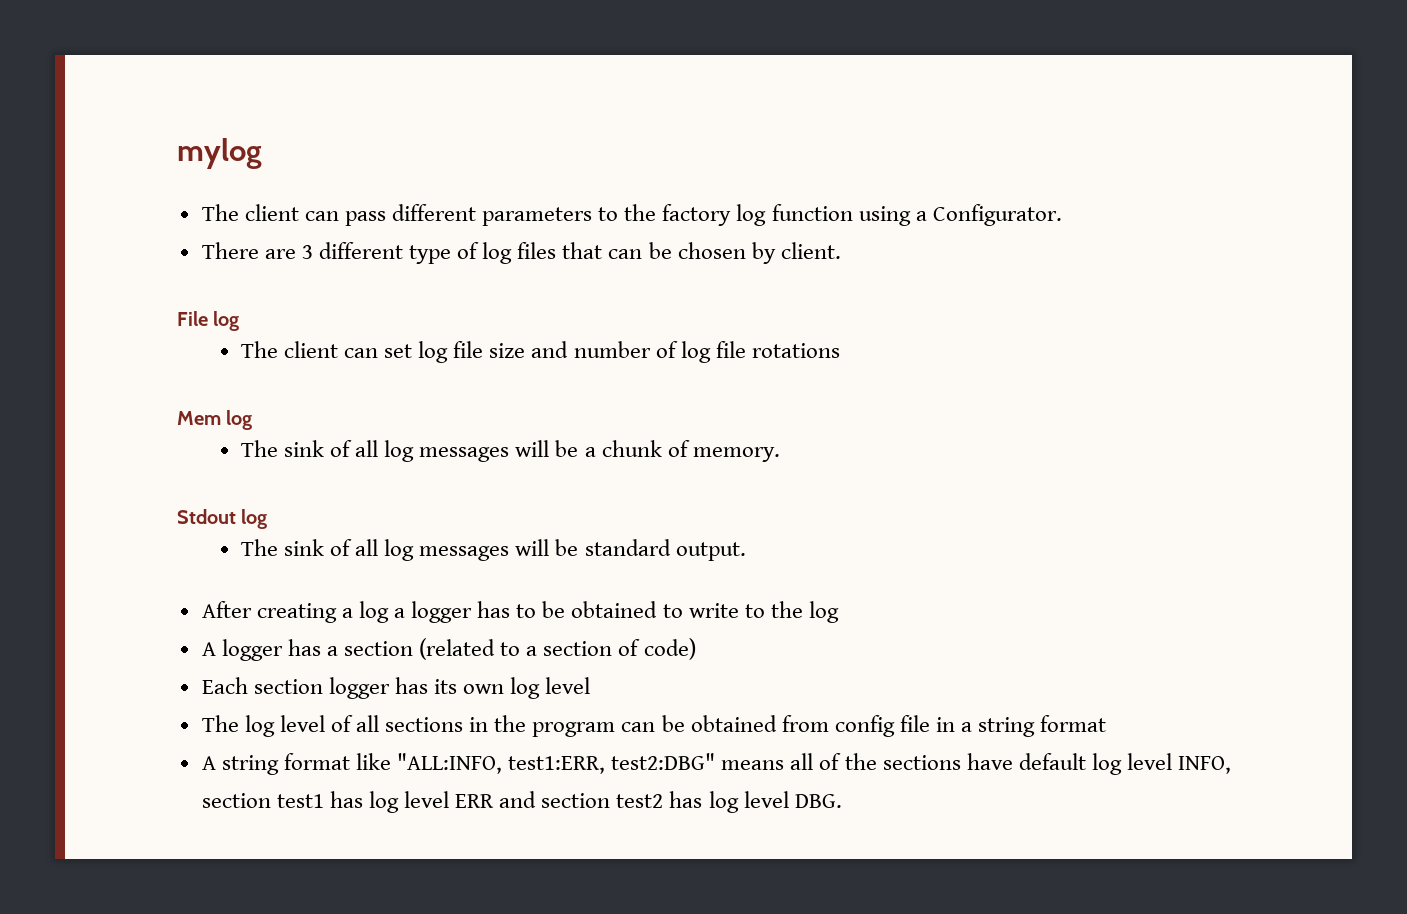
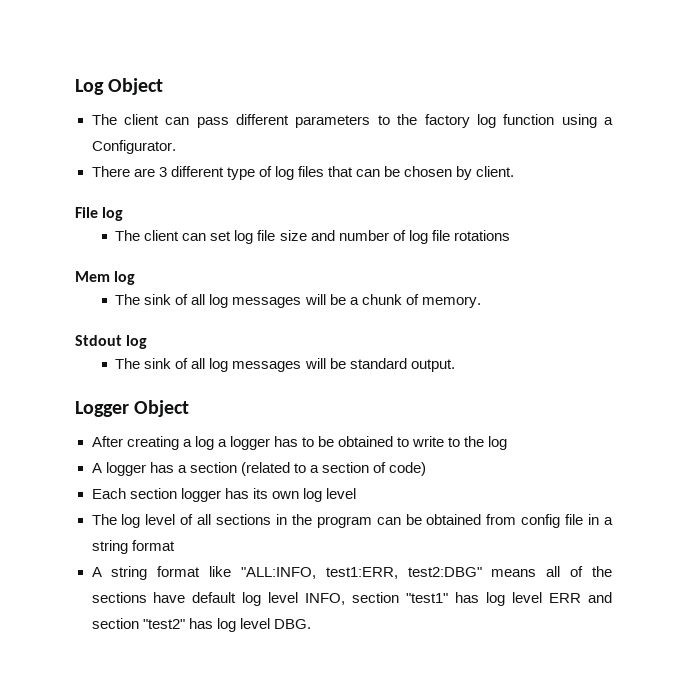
- mylog
+ Log Object
+ Logger Object
- A string format like "ALL:INFO, test1:ERR, test2:DBG" means all of the sections have default log level INFO, section test1 has log level ERR and section test2 has log level DBG.
+ A string format like "ALL:INFO, test1:ERR, test2:DBG" means all of the sections have default log level INFO, section "test1" has log level ERR and section "test2" has log level DBG.

